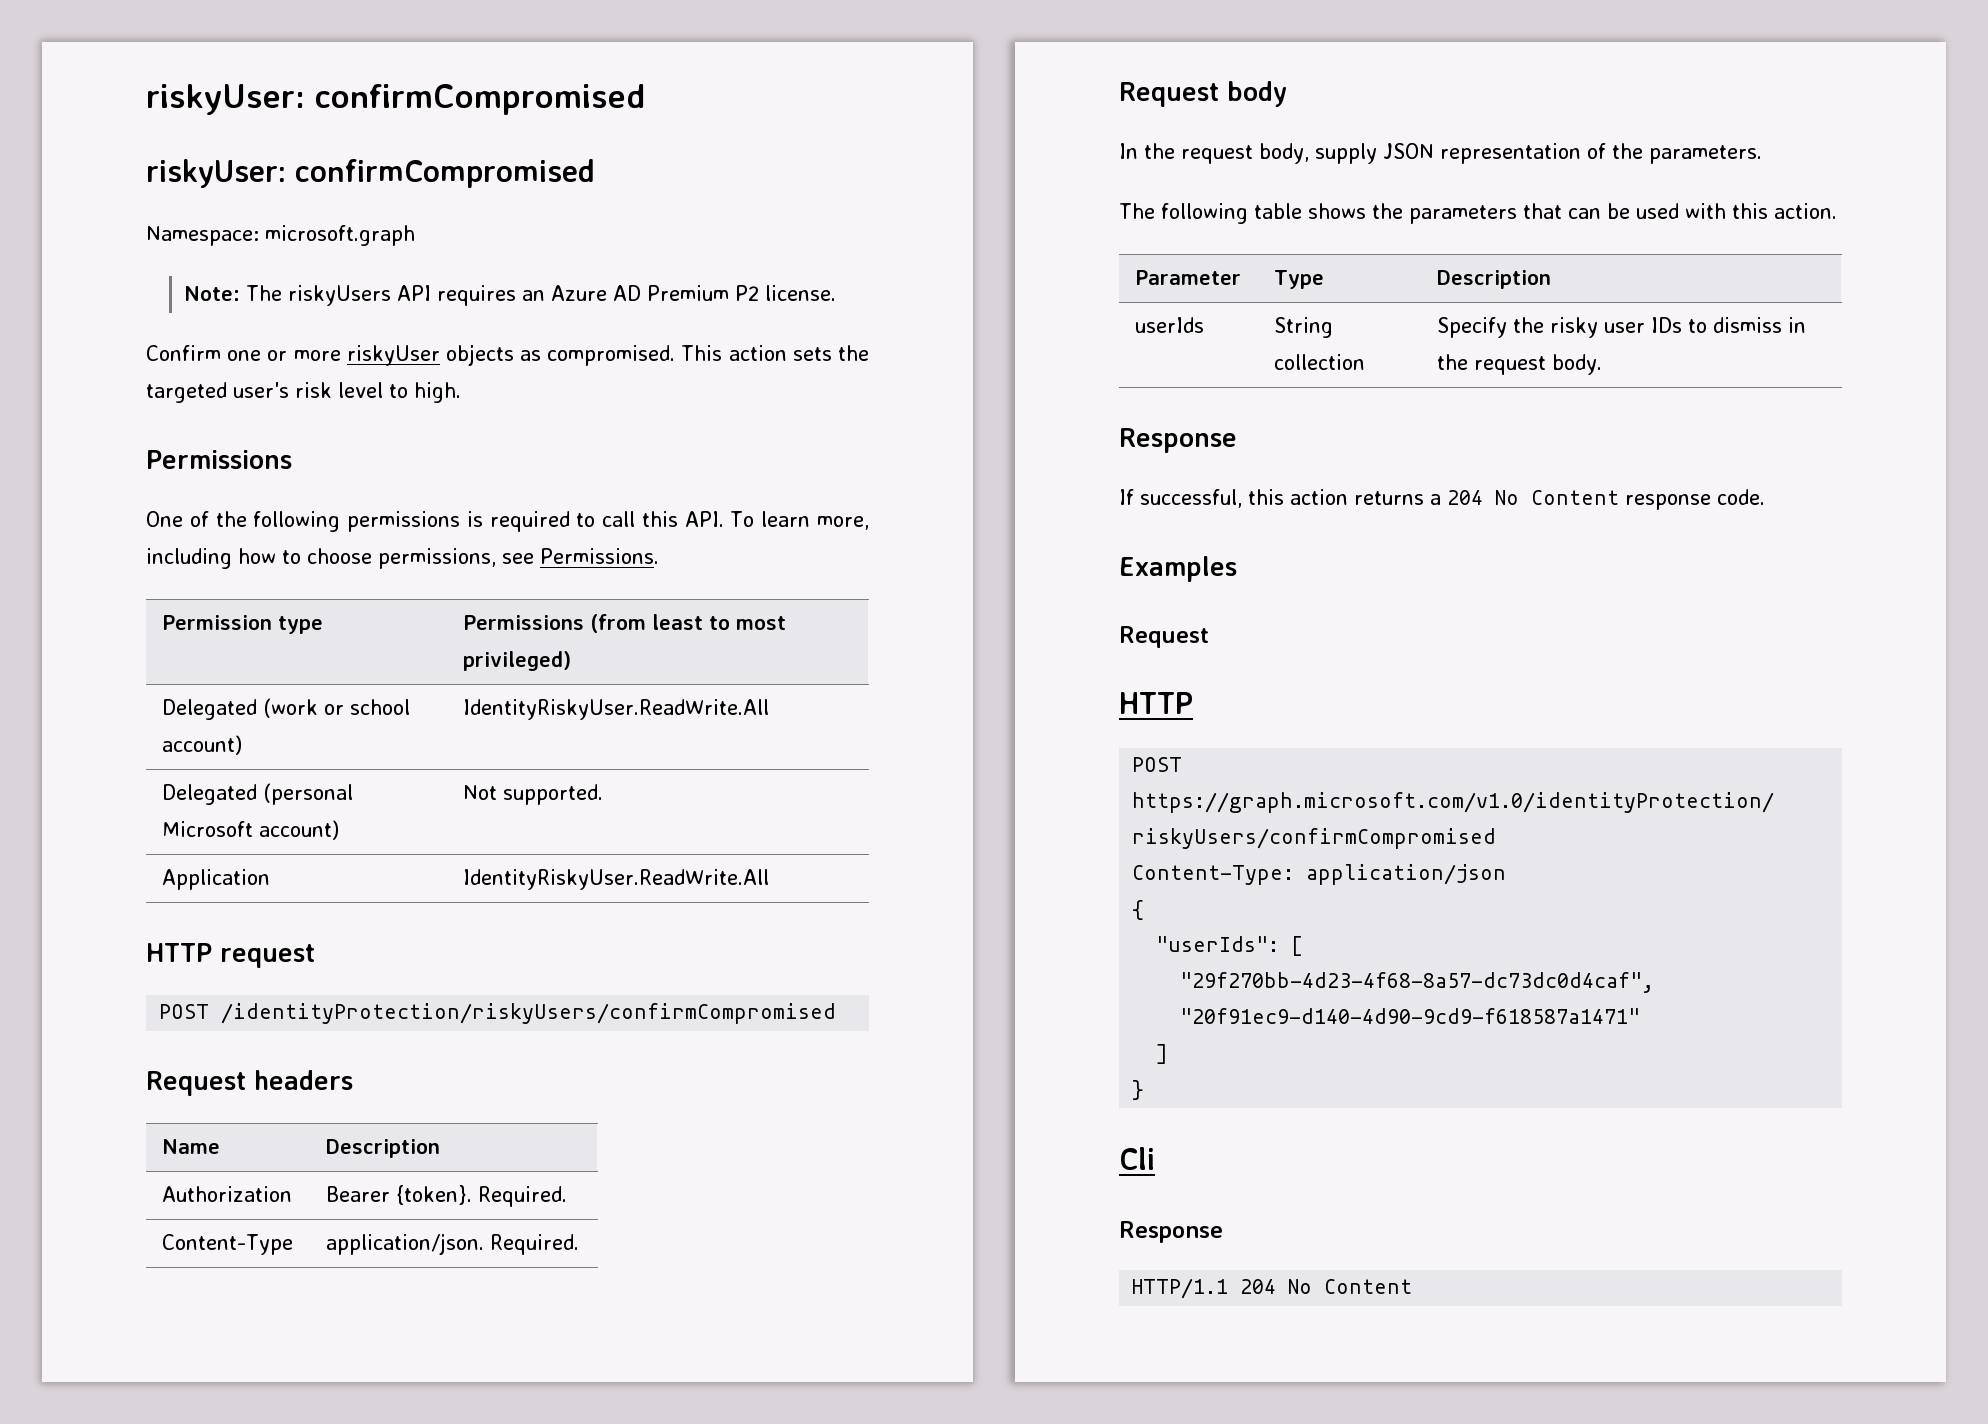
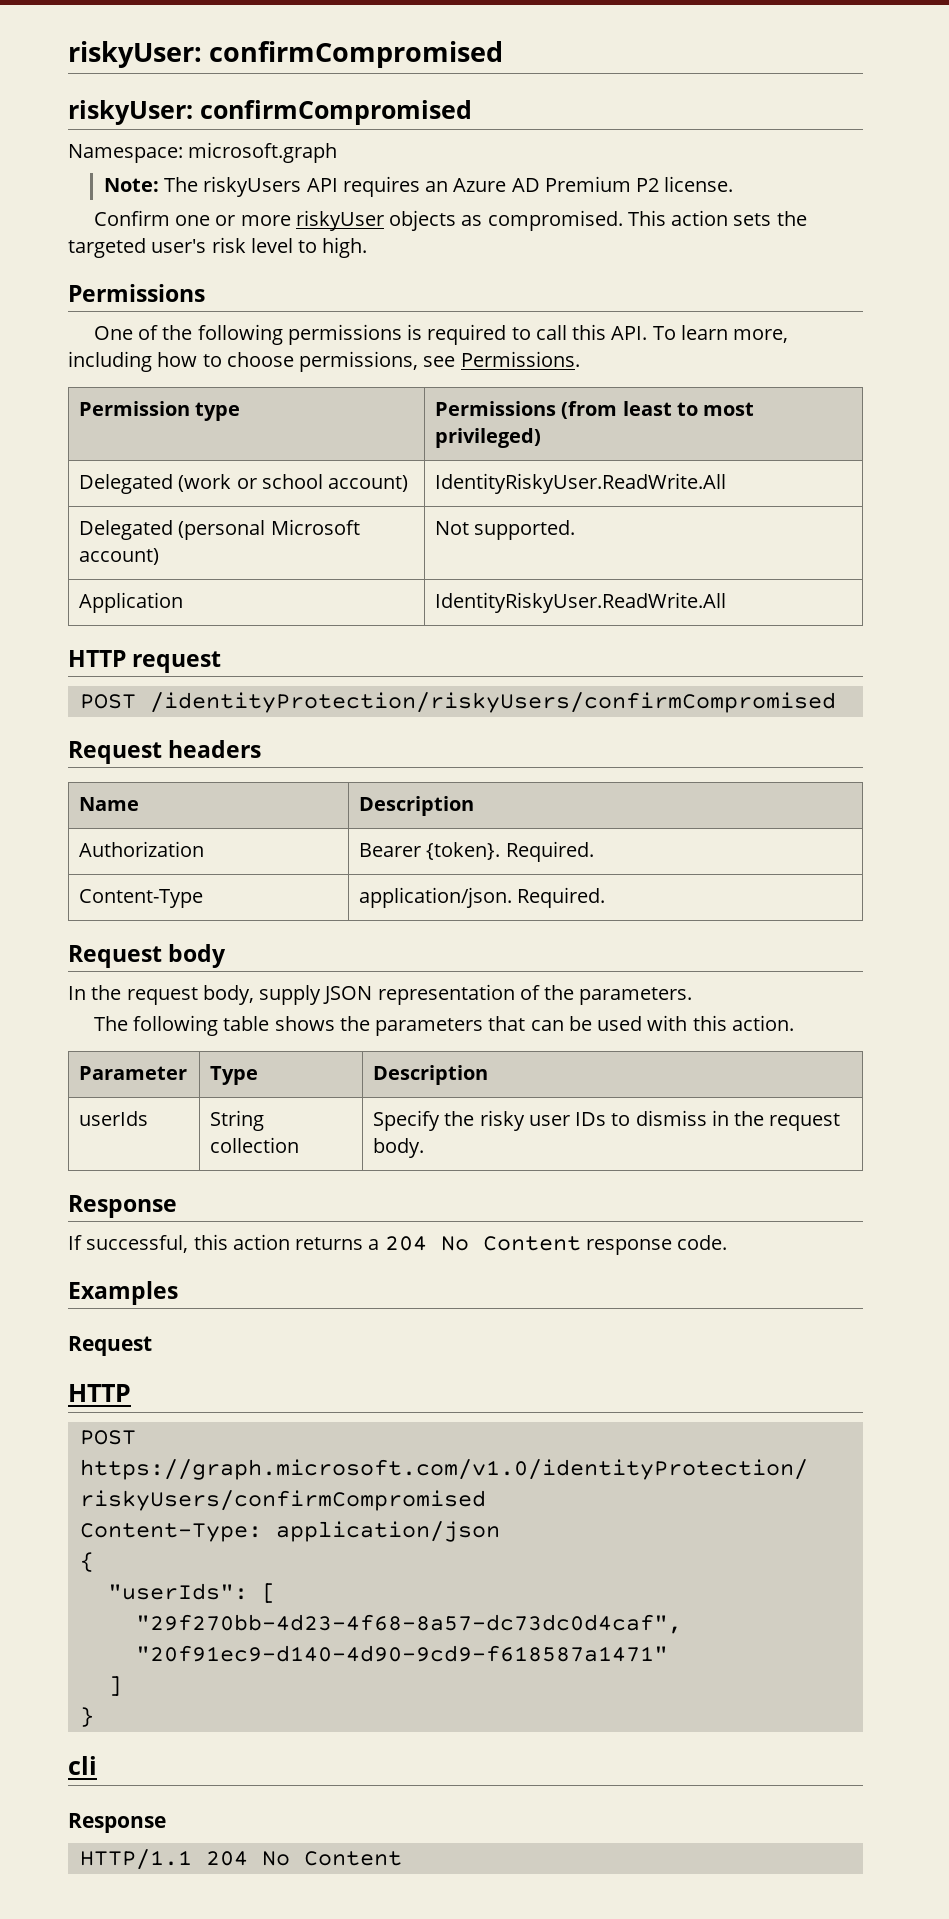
- Cli
+ cli

